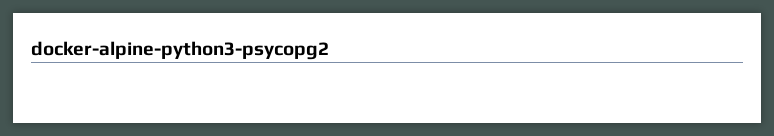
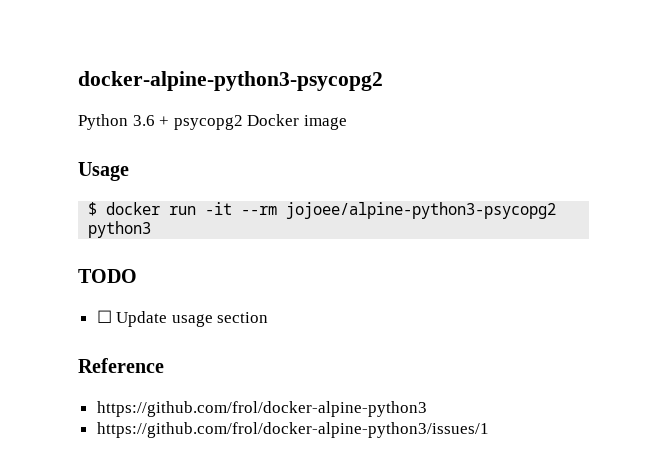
+ Python 3.6 + psycopg2 Docker image
+ Usage
+ $ docker run -it --rm jojoee/alpine-python3-psycopg2 python3
+ TODO
+ ☐ Update usage section
+ Reference
+ https://github.com/frol/docker-alpine-python3
+ https://github.com/frol/docker-alpine-python3/issues/1

